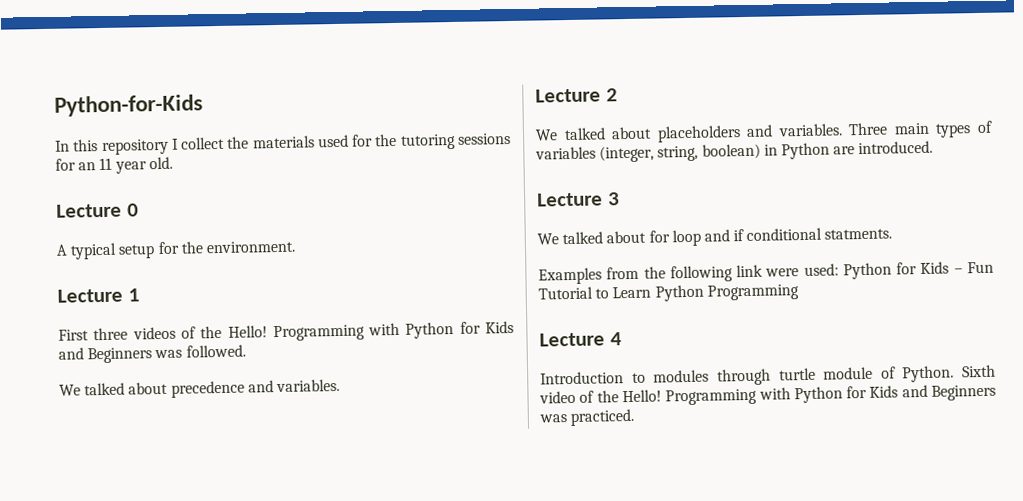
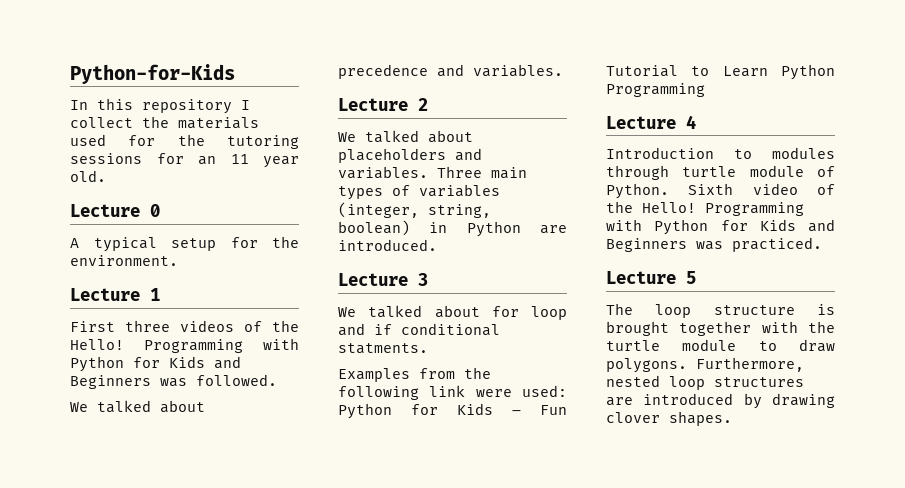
+ Lecture 5
+ The loop structure is brought together with the turtle module to draw polygons. Furthermore, nested loop structures are introduced by drawing clover shapes.

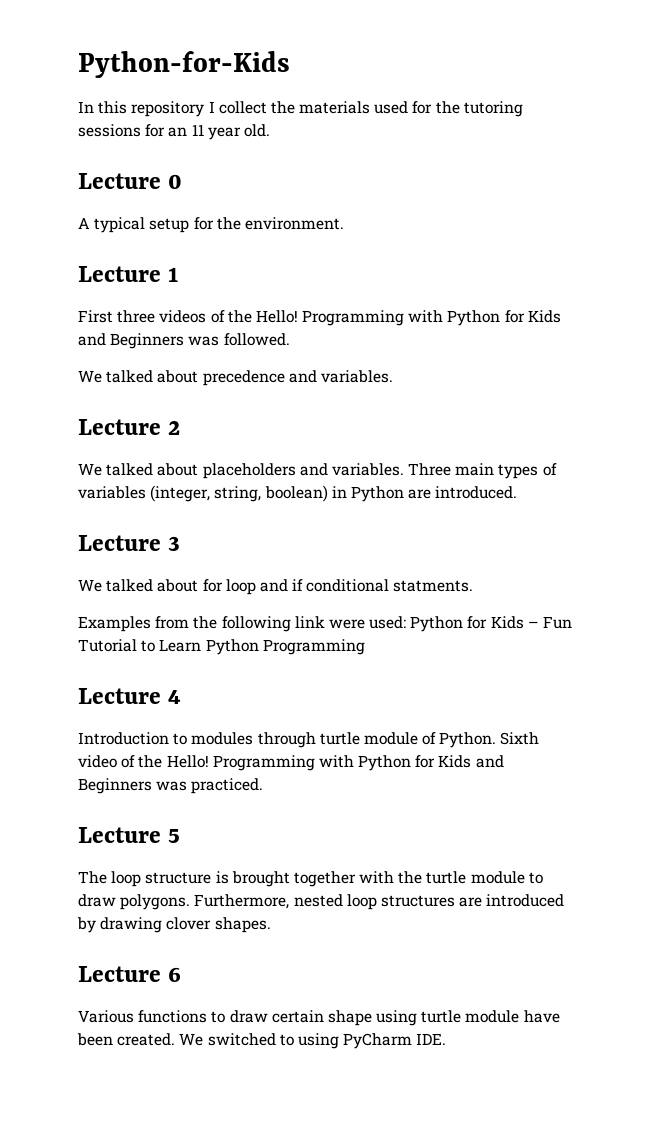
+ Lecture 6
+ Various functions to draw certain shape using turtle module have been created. We switched to using PyCharm IDE.

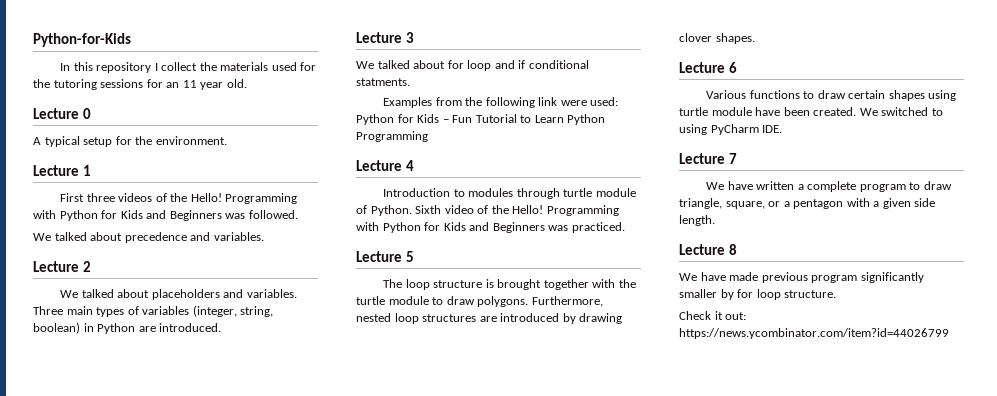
- Various functions to draw certain shape using turtle module have been created.
+ Various functions to draw certain shapes using turtle module have been created.
+ Lecture 7
+ We have written a complete program to draw triangle, square, or a pentagon with a given side length.
+ Lecture 8
+ We have made previous program significantly smaller by for loop structure.
+ Check it out: https://news.ycombinator.com/item?id=44026799

